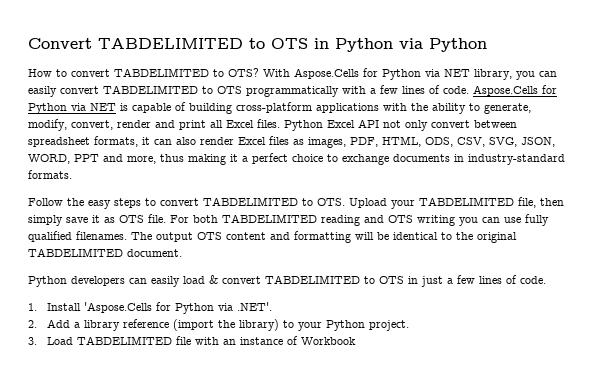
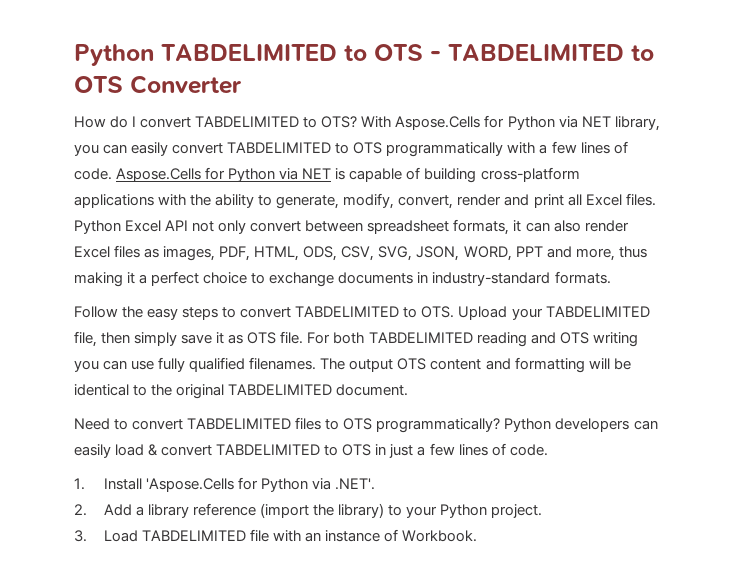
- Convert TABDELIMITED to OTS in Python via Python
+ Python TABDELIMITED to OTS - TABDELIMITED to OTS Converter
- How to convert TABDELIMITED to OTS?
+ How do I convert TABDELIMITED to OTS?
+ Need to convert TABDELIMITED files to OTS programmatically?
- 3. Load TABDELIMITED file with an instance of Workbook
+ 3. Load TABDELIMITED file with an instance of Workbook.

